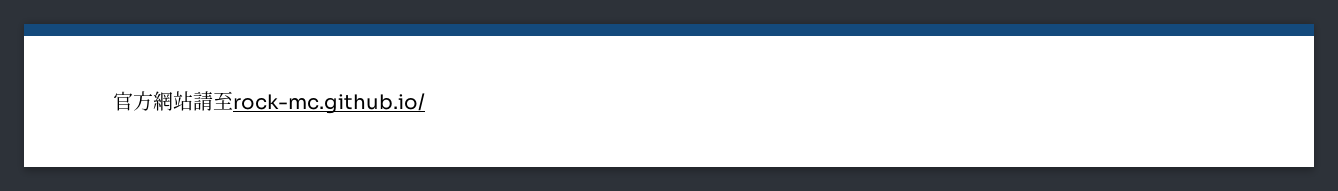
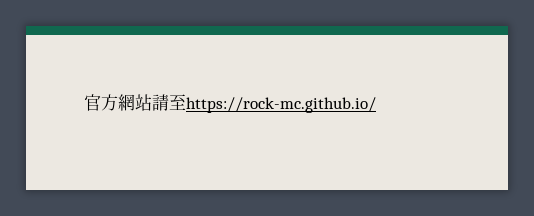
- 官方網站請至rock-mc.github.io/
+ 官方網站請至https://rock-mc.github.io/

